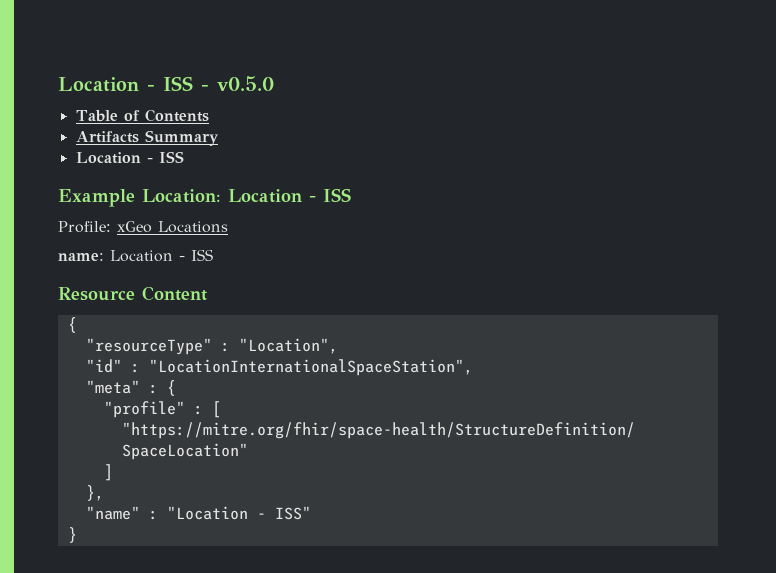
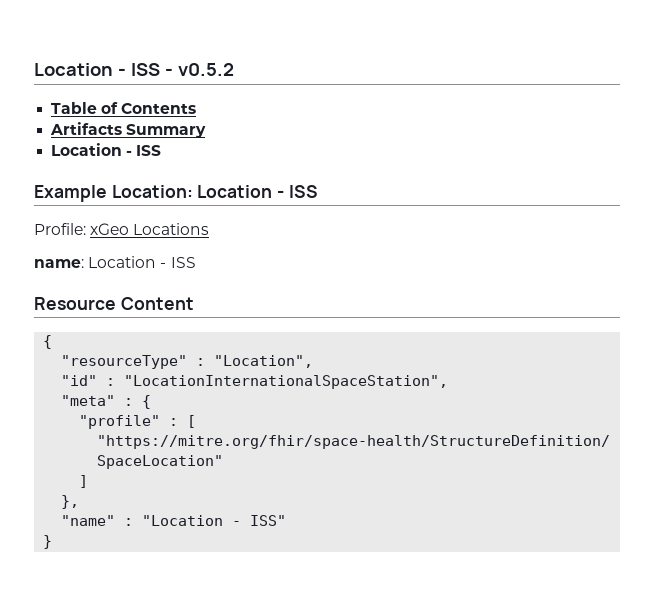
- Location - ISS - v0.5.0
+ Location - ISS - v0.5.2

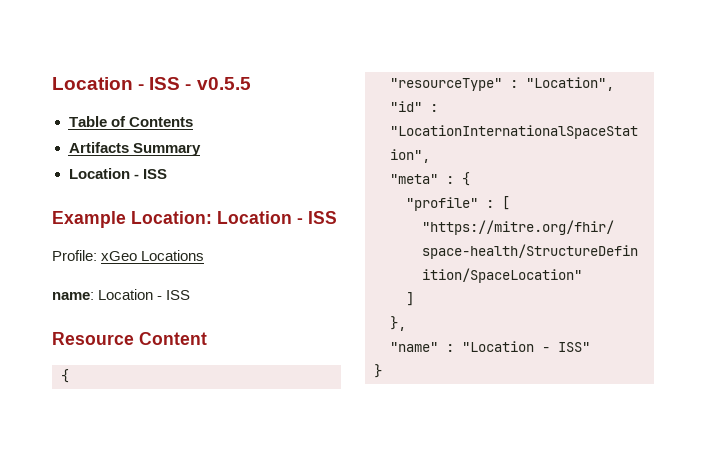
- Location - ISS - v0.5.2
+ Location - ISS - v0.5.5

